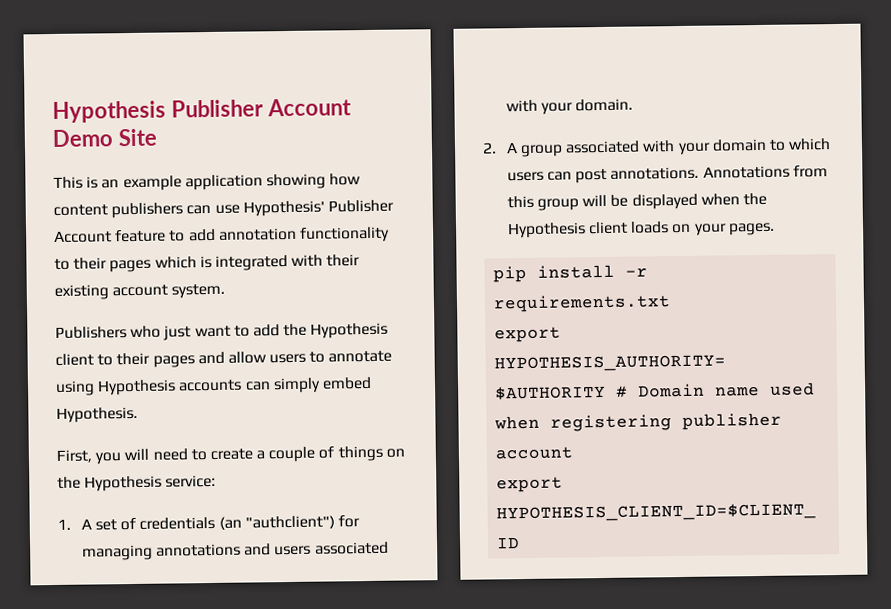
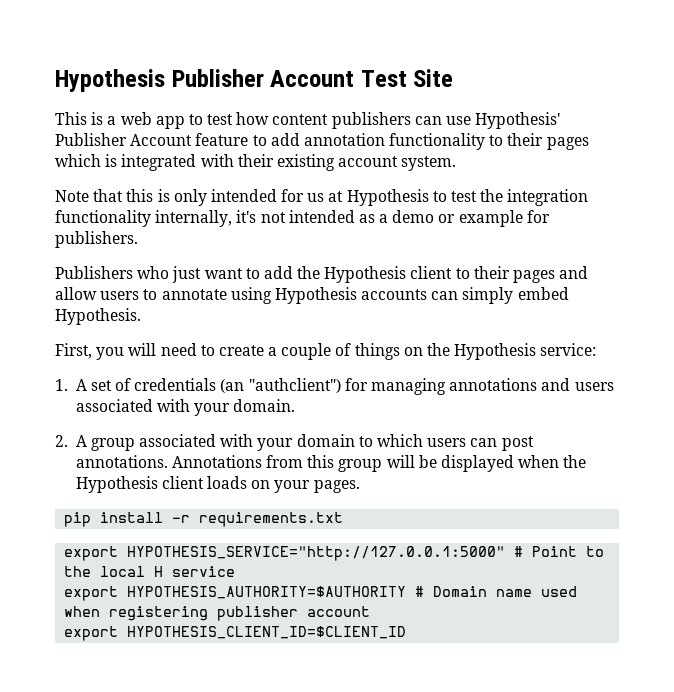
- Hypothesis Publisher Account Demo Site
+ Hypothesis Publisher Account Test Site
- This is an example application showing how content publishers can use Hypothesis' Publisher Account feature to add annotation functionality to their pages which is integrated with their existing account system.
+ This is a web app to test how content publishers can use Hypothesis' Publisher Account feature to add annotation functionality to their pages which is integrated with their existing account system.
+ Note that this is only intended for us at Hypothesis to test the integration functionality internally, it's not intended as a demo or example for publishers.
+ export HYPOTHESIS_SERVICE="http://127.0.0.1:5000" # Point to the local H service

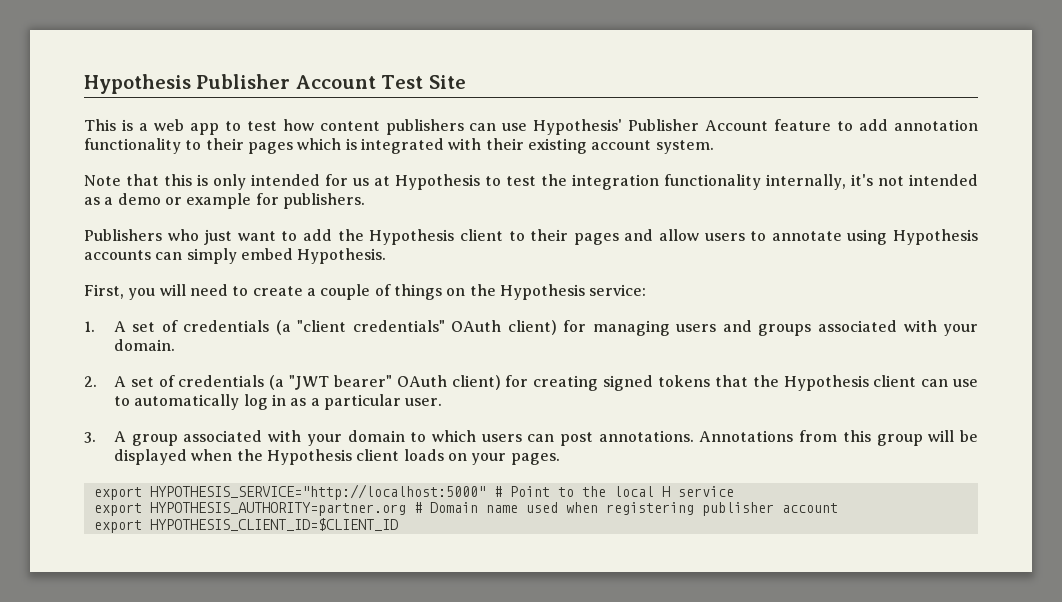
- 1. A set of credentials (an "authclient") for managing annotations and users associated with your domain.
- 2. A group associated with your domain to which users can post annotations.
+ 1. A set of credentials (a "client credentials" OAuth client) for managing users and groups associated with your domain.
+ 2. A set of credentials (a "JWT bearer" OAuth client) for creating signed tokens that the Hypothesis client can use to automatically log in as a particular user.
+ 3. A group associated with your domain to which users can post annotations.
- pip install -r requirements.txt
- export HYPOTHESIS_SERVICE="http://127.0.0.1:5000" # Point to the local H service
+ export HYPOTHESIS_SERVICE="http://localhost:5000" # Point to the local H service
- export HYPOTHESIS_AUTHORITY=$AUTHORITY # Domain name used when registering publisher account
+ export HYPOTHESIS_AUTHORITY=partner.org # Domain name used when registering publisher account

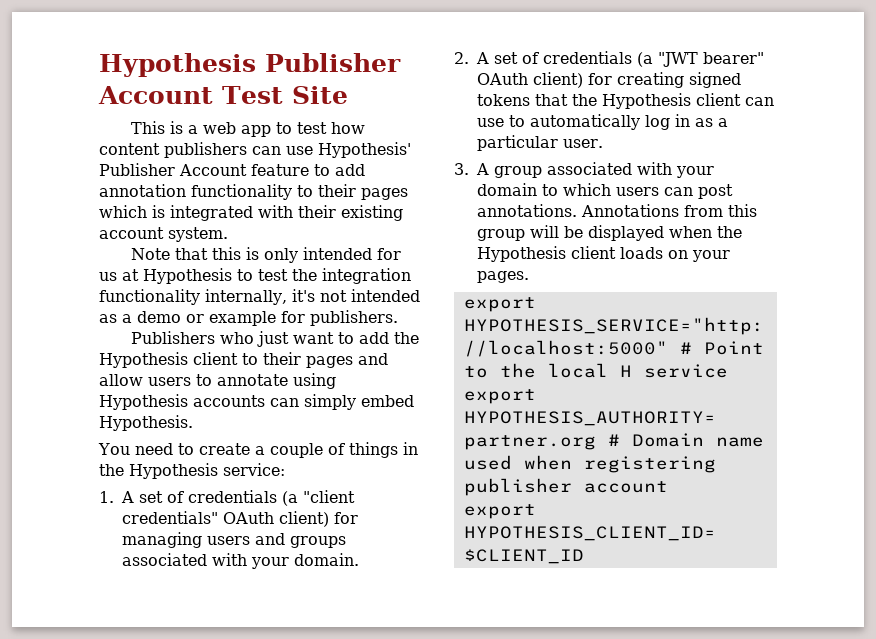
- First, you will need to create a couple of things on the Hypothesis service:
+ You need to create a couple of things in the Hypothesis service:

